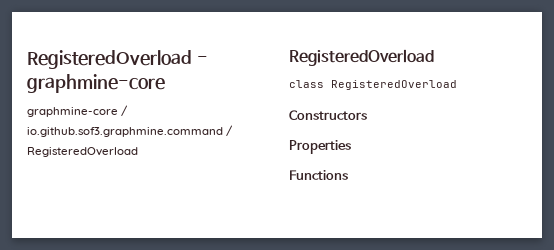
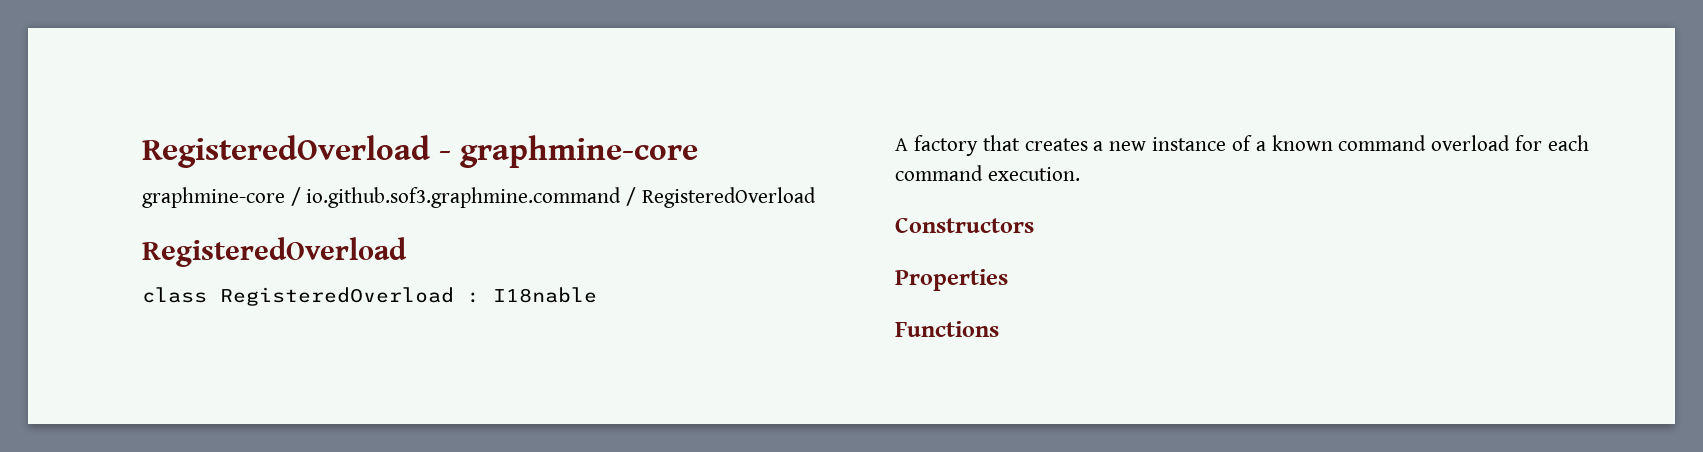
- class RegisteredOverload
+ class RegisteredOverload : I18nable
+ A factory that creates a new instance of a known command overload for each command execution.

